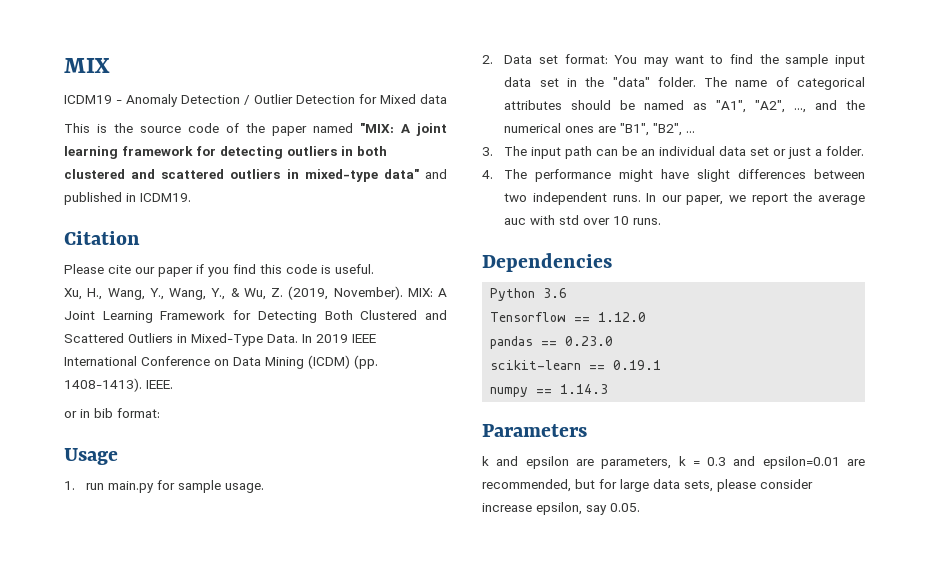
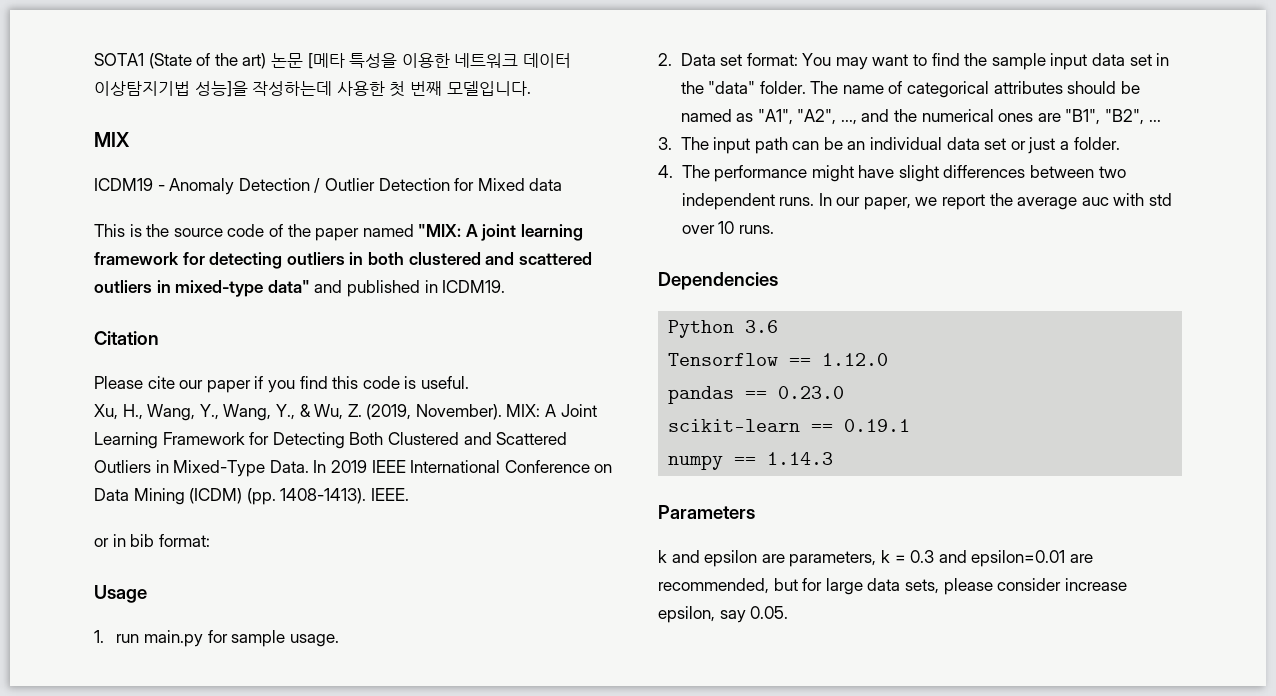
+ SOTA1 (State of the art) 논문 [메타 특성을 이용한 네트워크 데이터 이상탐지기법 성능]을 작성하는데 사용한 첫 번째 모델입니다.

